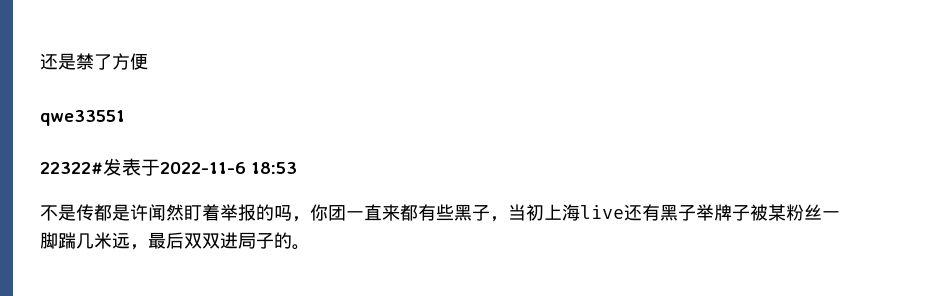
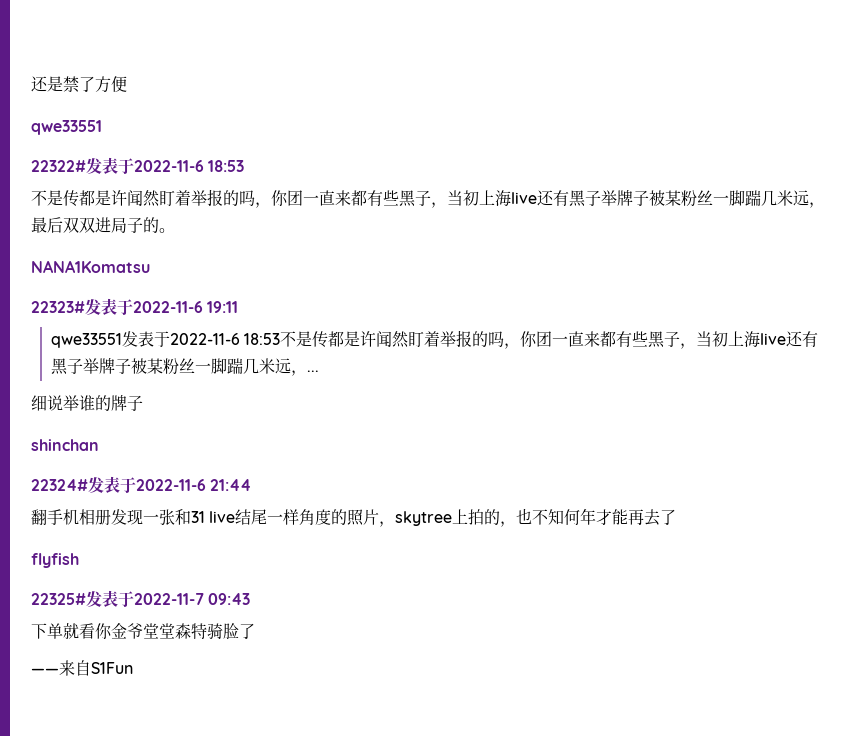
+ NANA1Komatsu
+ 22323#发表于2022-11-6 19:11
+ qwe33551发表于2022-11-6 18:53不是传都是许闻然盯着举报的吗，你团一直来都有些黑子，当初上海live还有黑子举牌子被某粉丝一脚踹几米远，...
+ 细说举谁的牌子
+ shinchan
+ 22324#发表于2022-11-6 21:44
+ 翻手机相册发现一张和31 live结尾一样角度的照片，skytree上拍的，也不知何年才能再去了
+ flyfish
+ 22325#发表于2022-11-7 09:43
+ 下单就看你金爷堂堂森特骑脸了
+ ——来自S1Fun

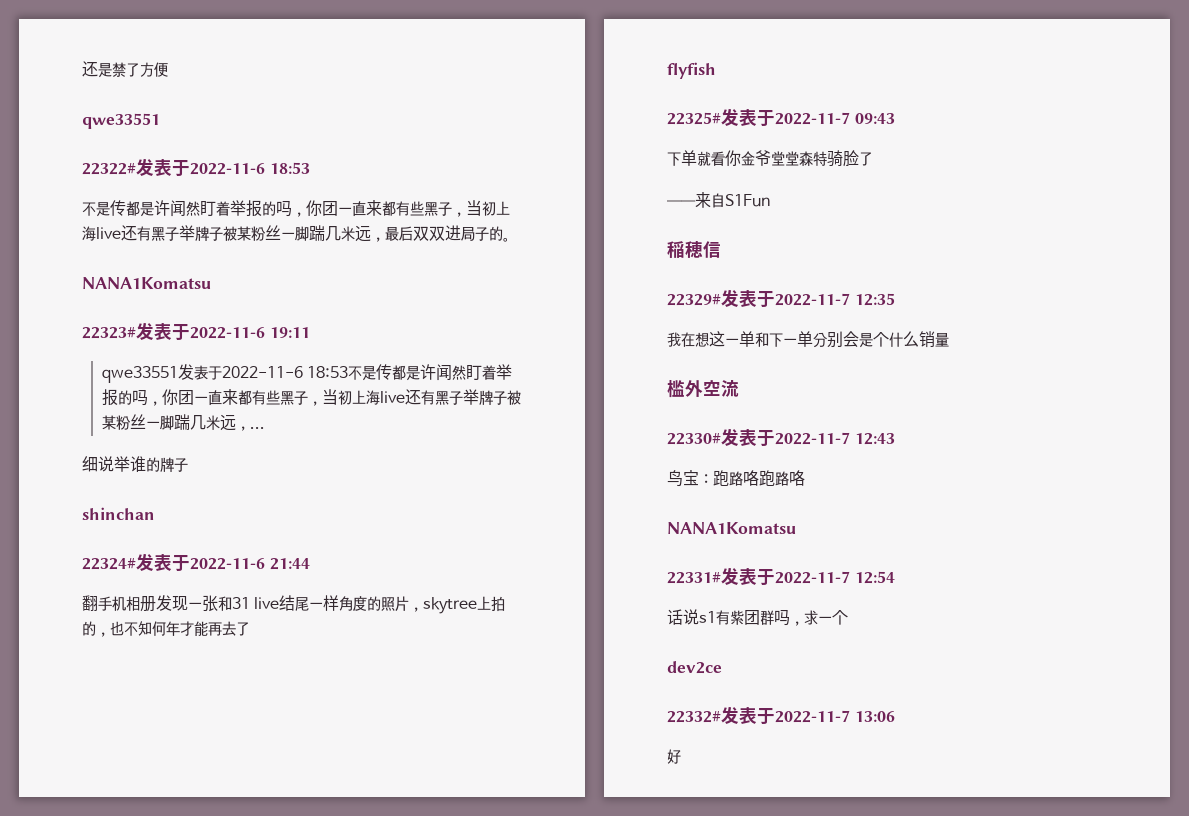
+ 稲穂信
+ 22329#发表于2022-11-7 12:35
+ 我在想这一单和下一单分别会是个什么销量
+ 槛外空流
+ 22330#发表于2022-11-7 12:43
+ 鸟宝：跑路咯跑路咯
+ NANA1Komatsu
+ 22331#发表于2022-11-7 12:54
+ 话说s1有紫团群吗，求一个
+ dev2ce
+ 22332#发表于2022-11-7 13:06
+ 好

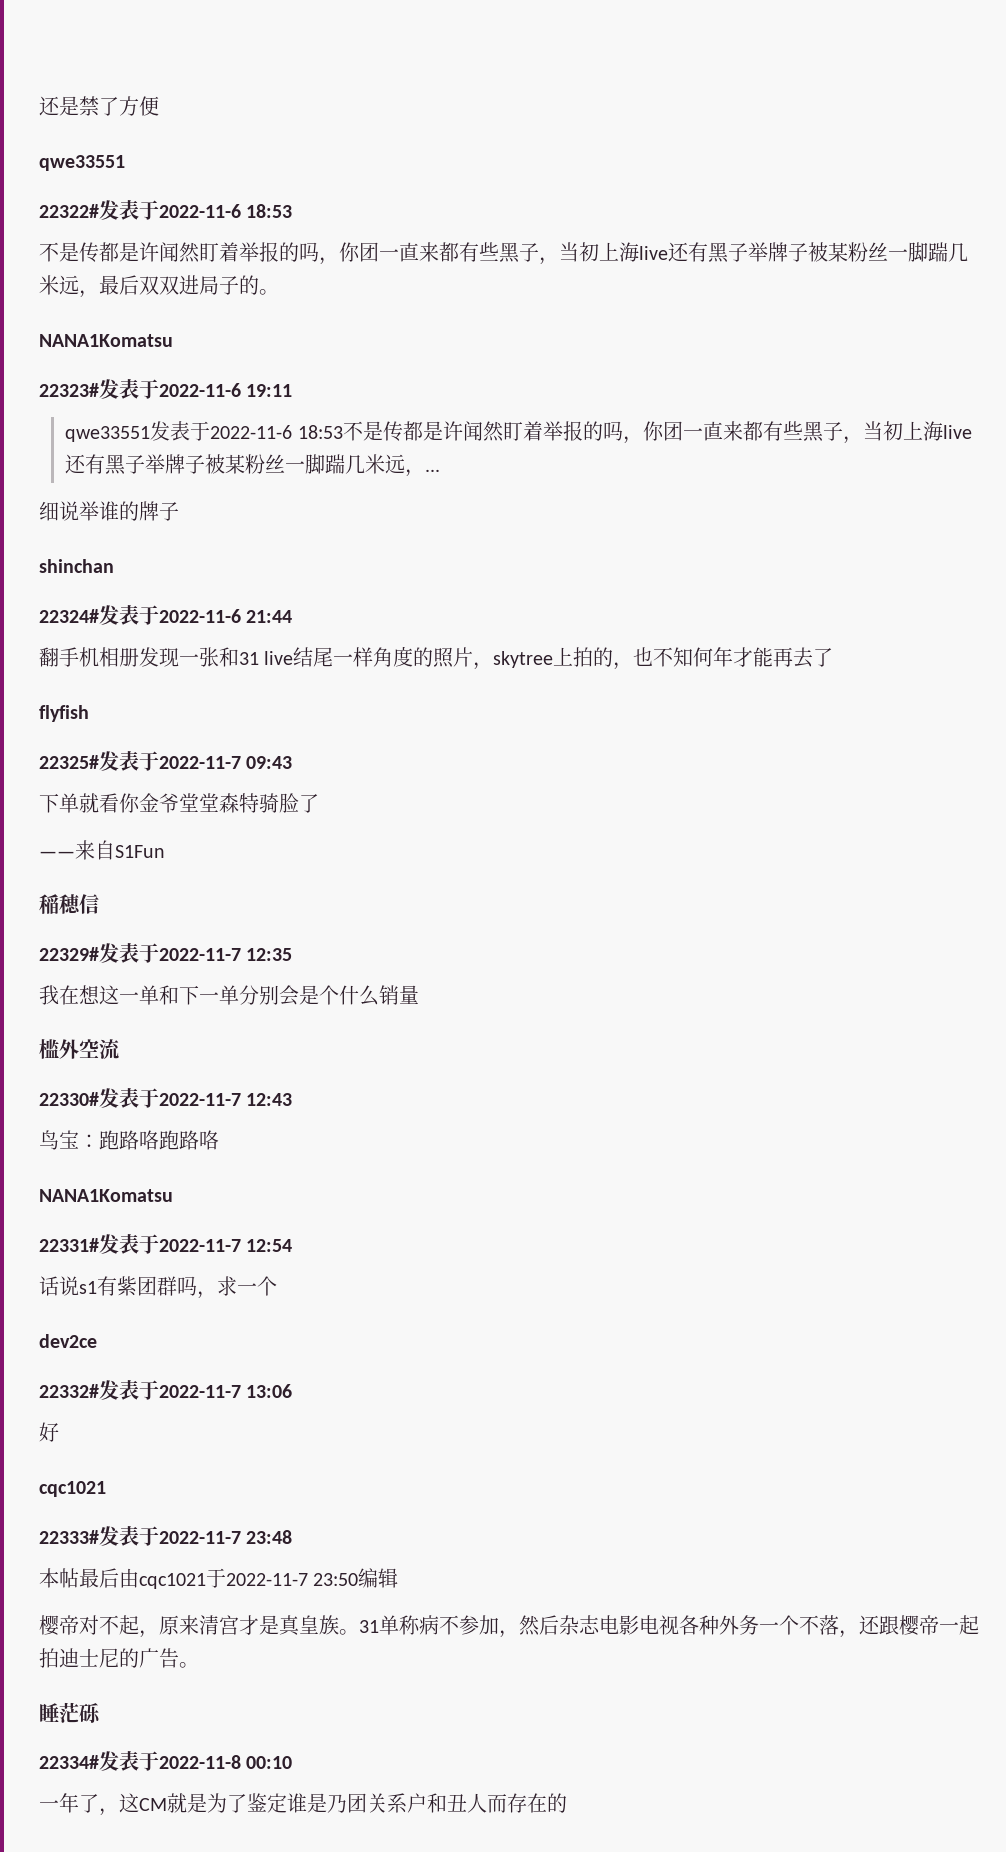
  好
+ cqc1021
+ 22333#发表于2022-11-7 23:48
+ 本帖最后由cqc1021于2022-11-7 23:50编辑
+ 樱帝对不起，原来清宫才是真皇族。31单称病不参加，然后杂志电影电视各种外务一个不落，还跟樱帝一起拍迪士尼的广告。
+ 睡茫砾
+ 22334#发表于2022-11-8 00:10
+ 一年了，这CM就是为了鉴定谁是乃团关系户和丑人而存在的

